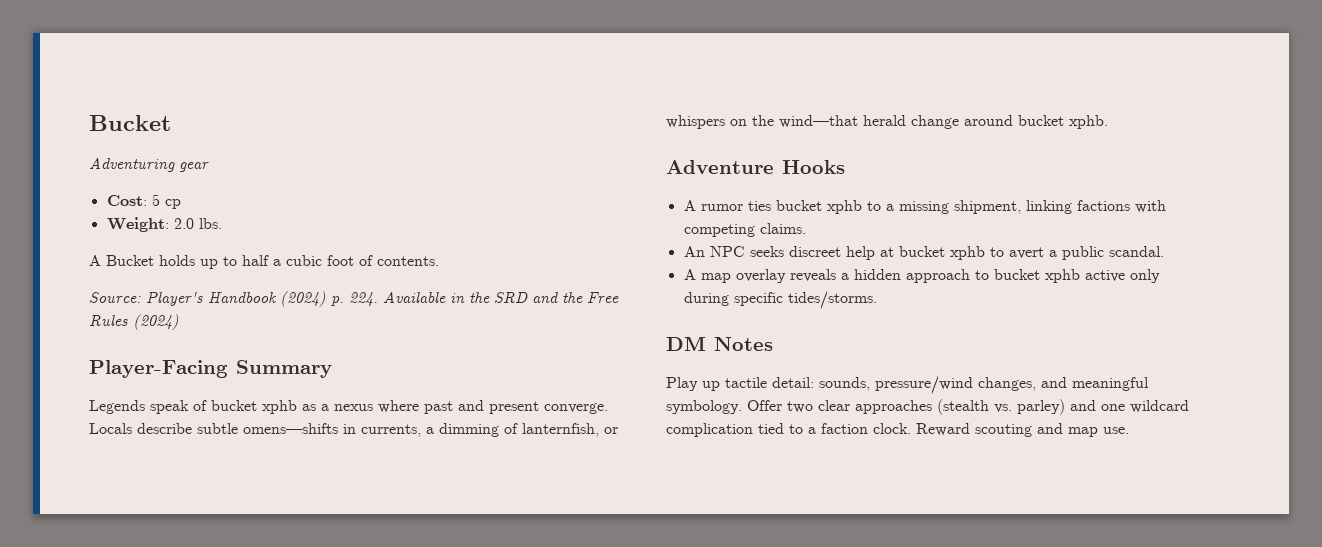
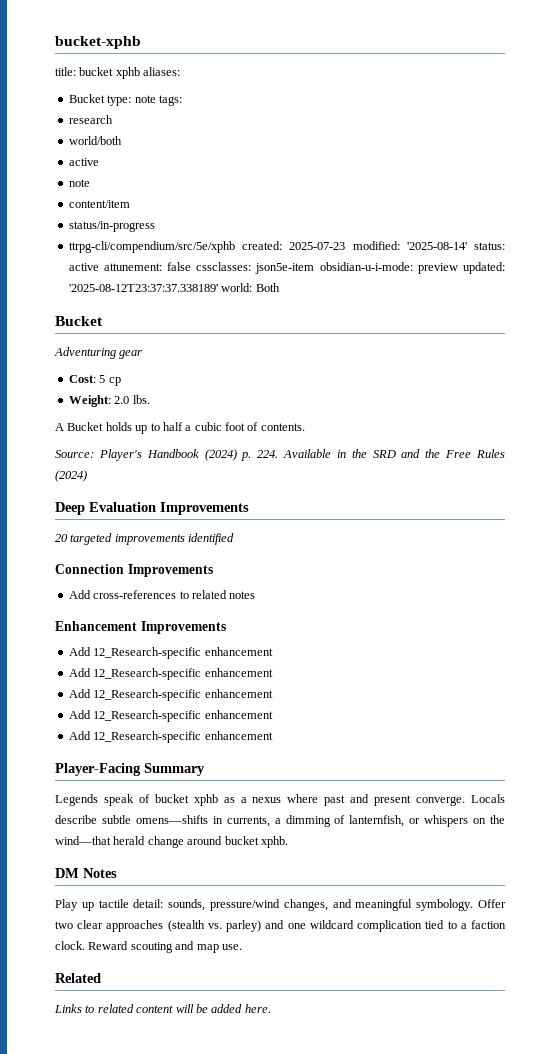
+ bucket-xphb
+ title: bucket xphb aliases:
+ Bucket type: note tags:
+ research
+ world/both
+ active
+ note
+ content/item
+ status/in-progress
+ ttrpg-cli/compendium/src/5e/xphb created: 2025-07-23 modified: '2025-08-14' status: active attunement: false cssclasses: json5e-item obsidian-u-i-mode: preview updated: '2025-08-12T23:37:37.338189' world: Both
+ Deep Evaluation Improvements
+ 20 targeted improvements identified
+ Connection Improvements
+ Add cross-references to related notes
+ Enhancement Improvements
+ Add 12_Research-specific enhancement
+ Add 12_Research-specific enhancement
+ Add 12_Research-specific enhancement
+ Add 12_Research-specific enhancement
+ Add 12_Research-specific enhancement
- Adventure Hooks
- A rumor ties bucket xphb to a missing shipment, linking factions with competing claims.
- An NPC seeks discreet help at bucket xphb to avert a public scandal.
- A map overlay reveals a hidden approach to bucket xphb active only during specific tides/storms.
+ Related
+ Links to related content will be added here.

